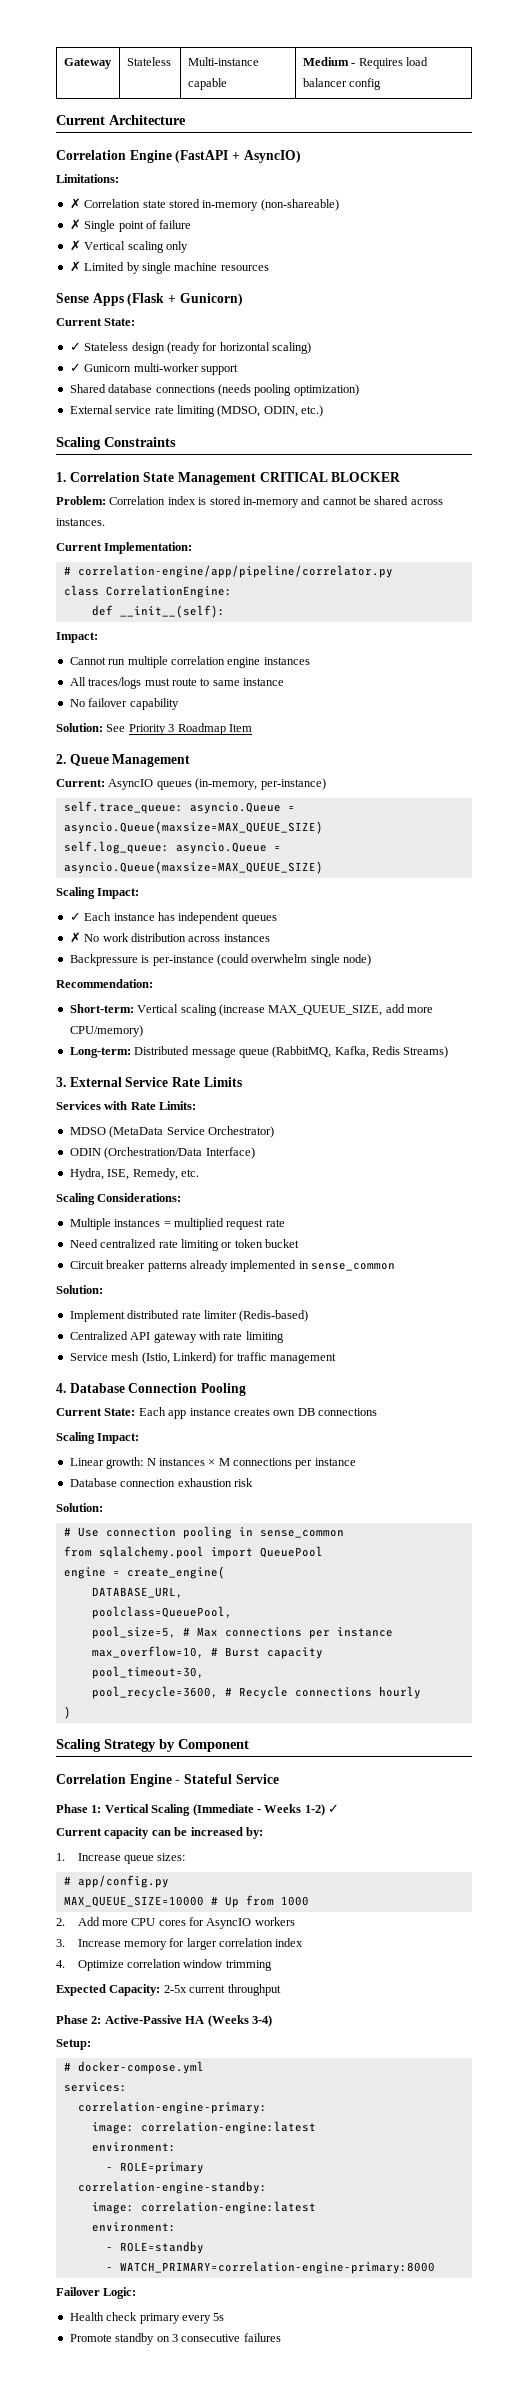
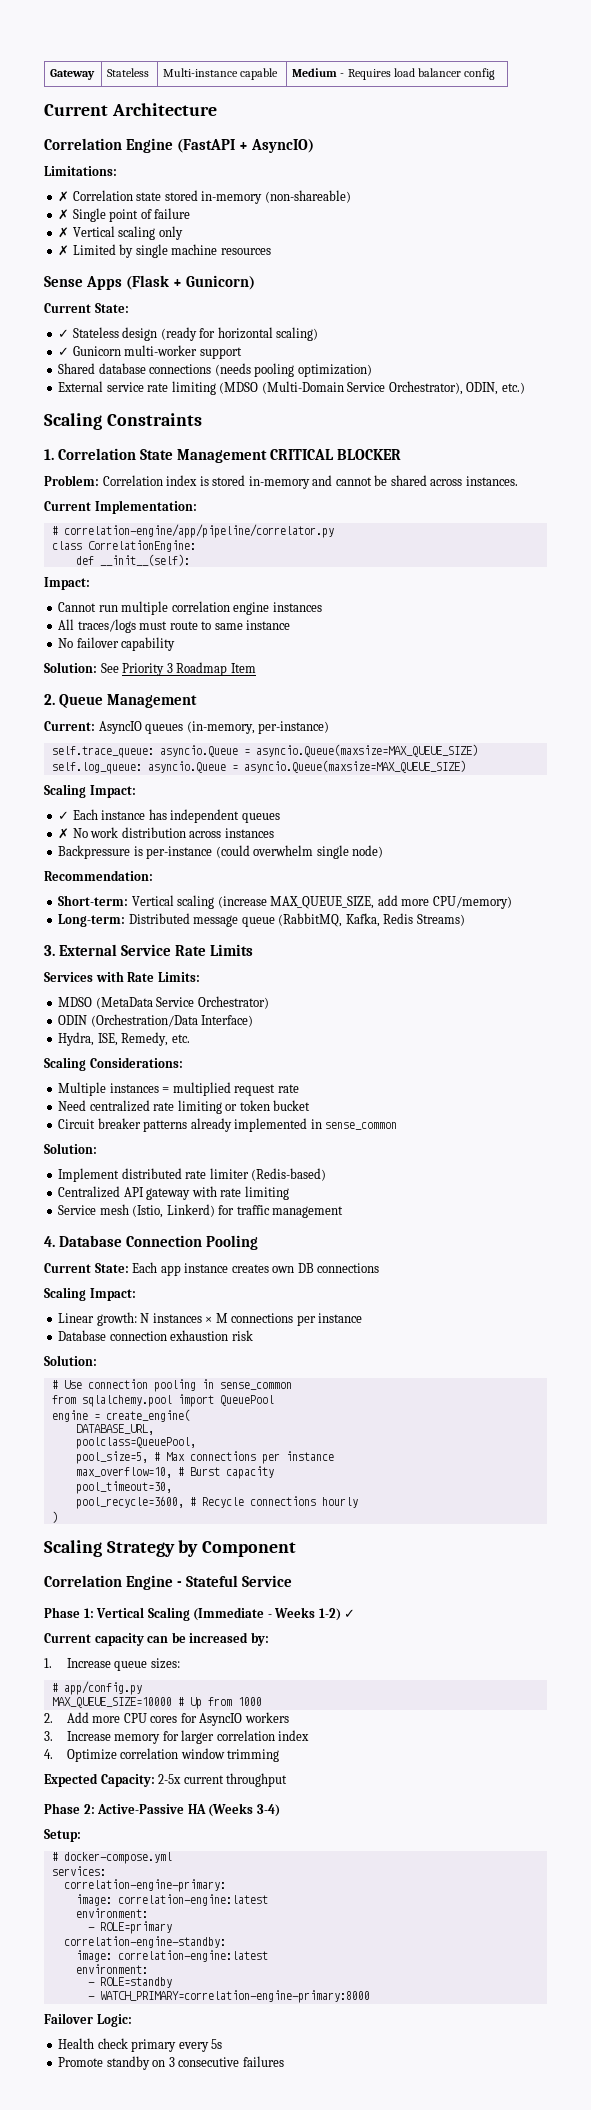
- External service rate limiting (MDSO, ODIN, etc.)
+ External service rate limiting (MDSO (Multi-Domain Service Orchestrator), ODIN, etc.)

